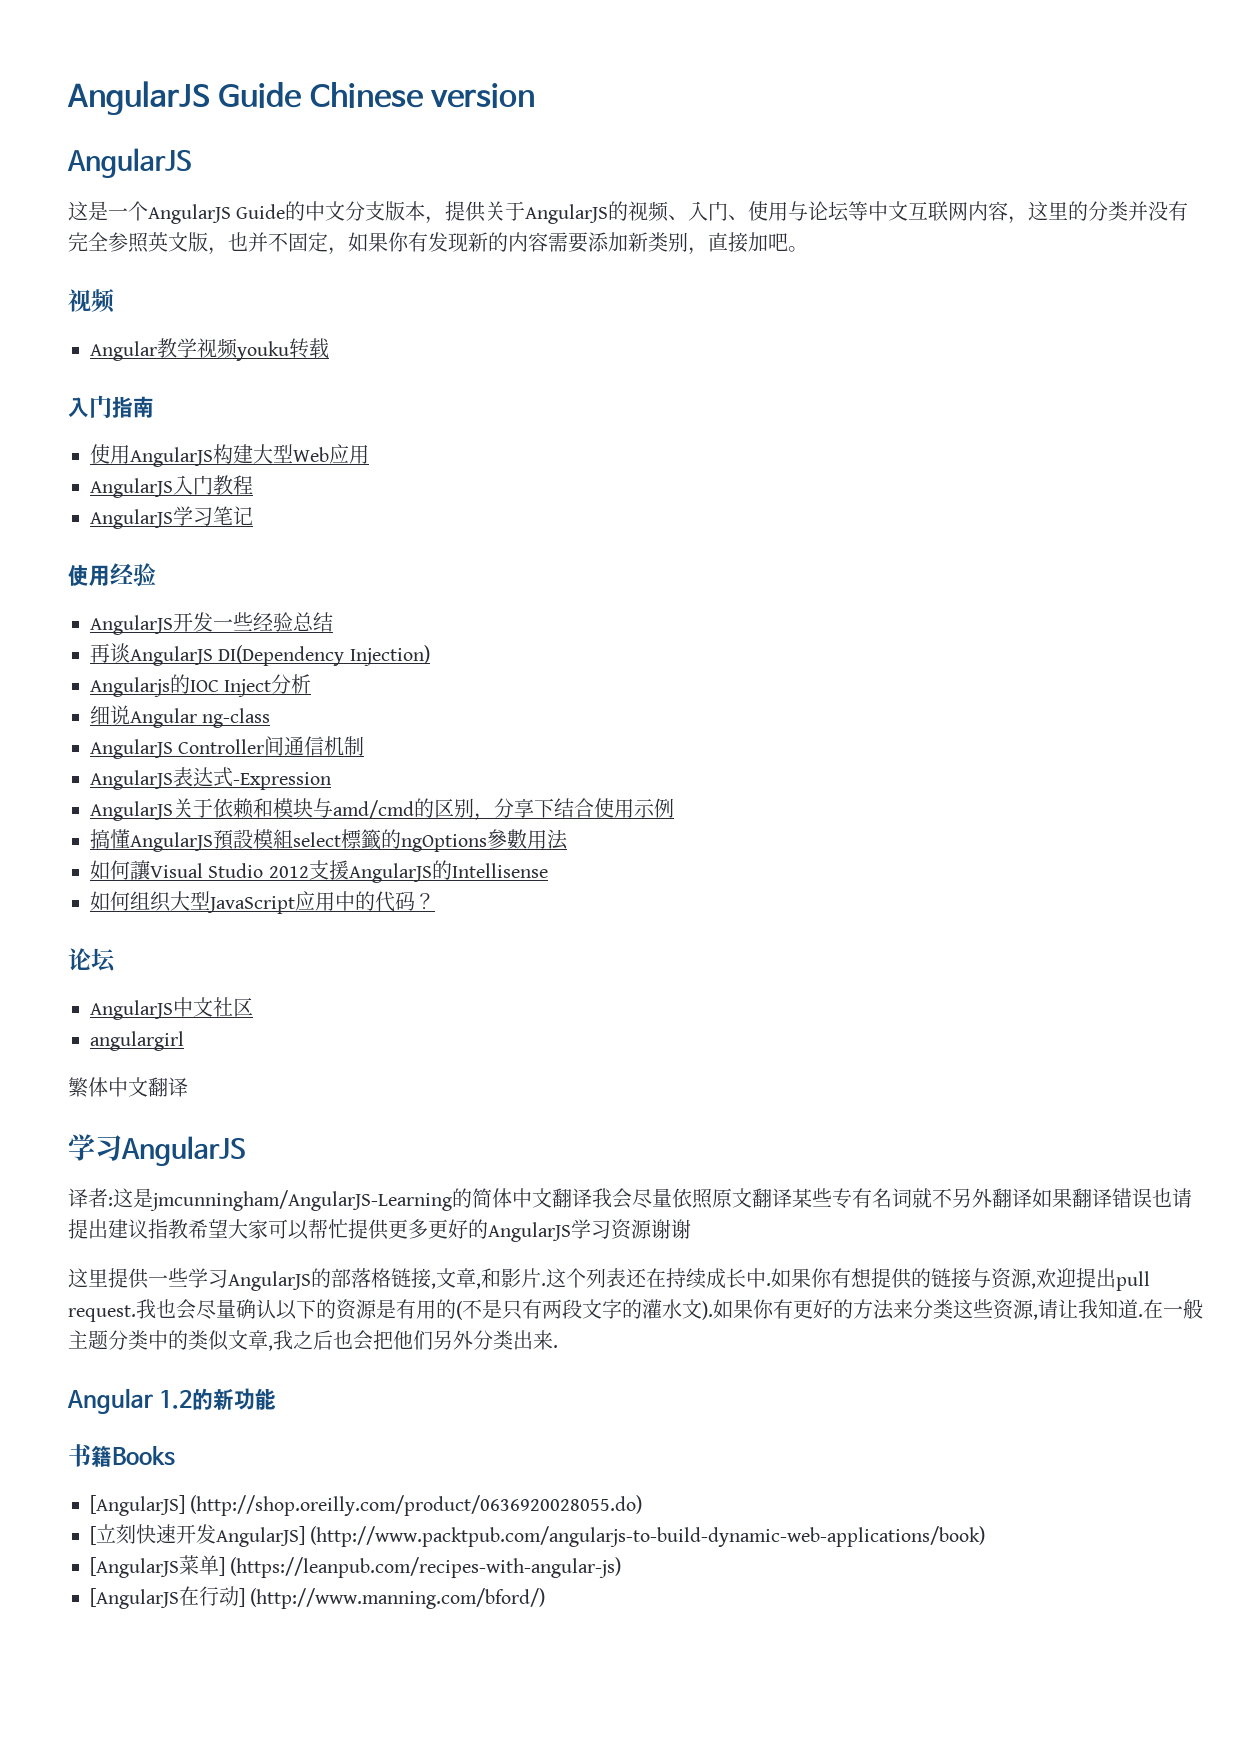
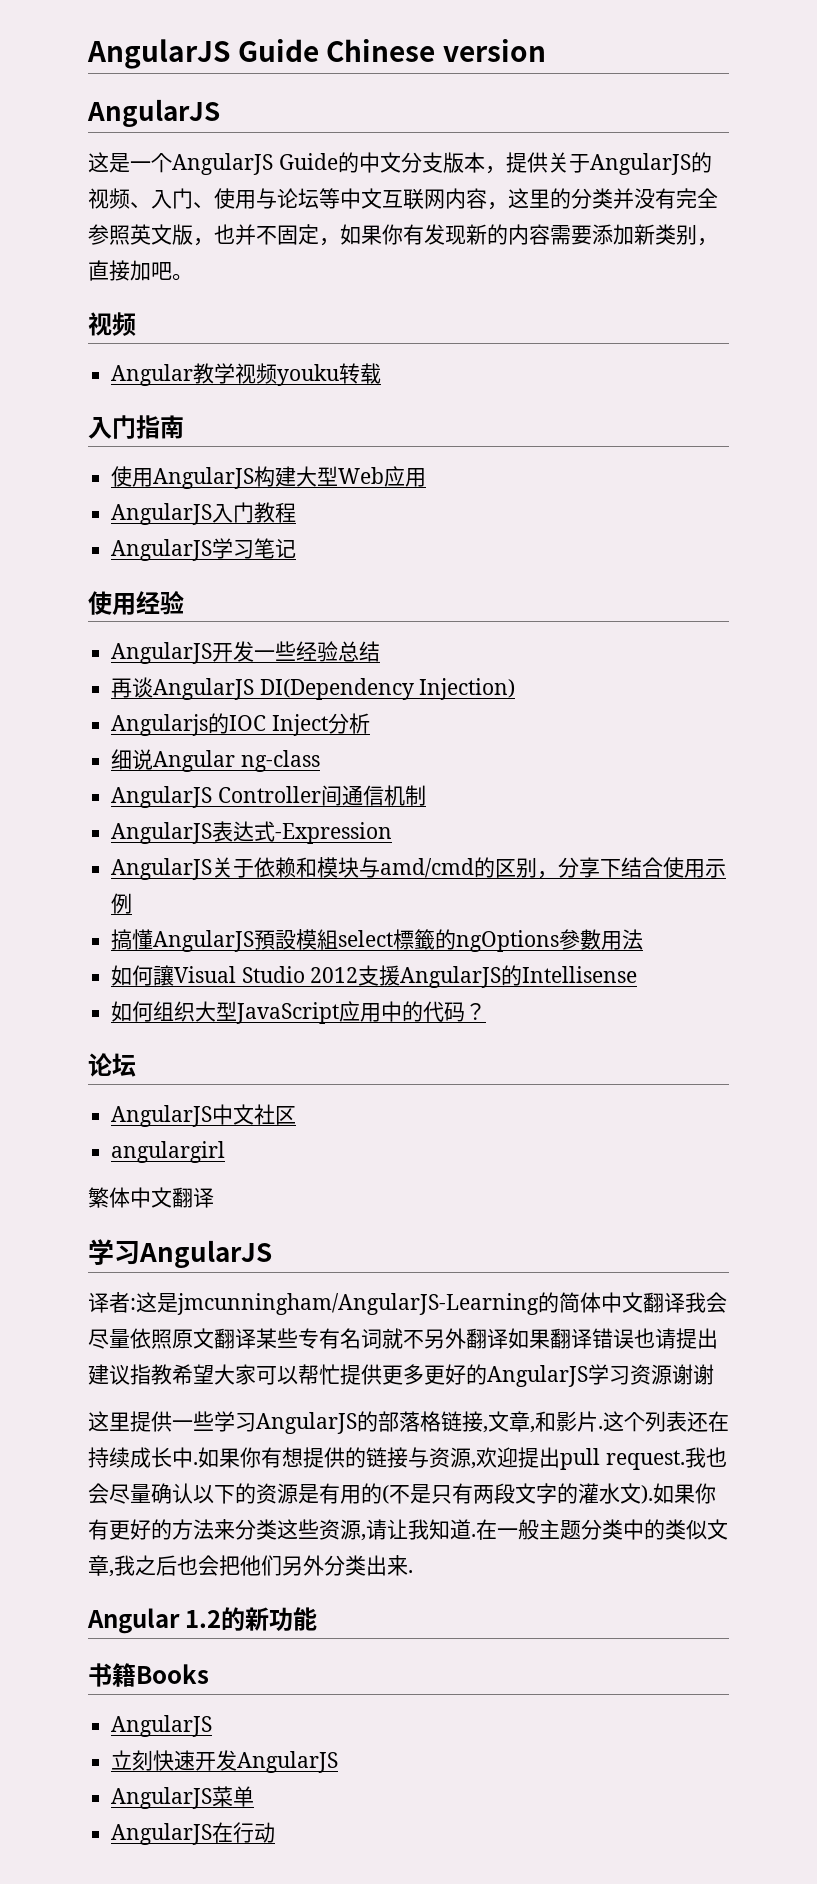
  书籍Books
- [AngularJS] (http://shop.oreilly.com/product/0636920028055.do)
- [立刻快速开发AngularJS] (http://www.packtpub.com/angularjs-to-build-dynamic-web-applications/book)
- [AngularJS菜单] (https://leanpub.com/recipes-with-angular-js)
- [AngularJS在行动] (http://www.manning.com/bford/)
+ AngularJS
+ 立刻快速开发AngularJS
+ AngularJS菜单
+ AngularJS在行动

